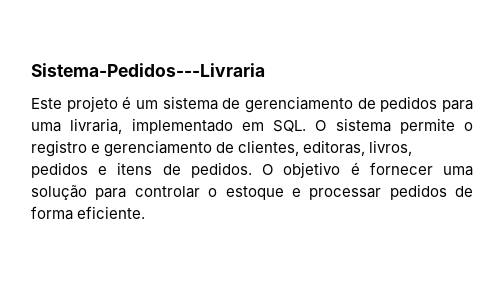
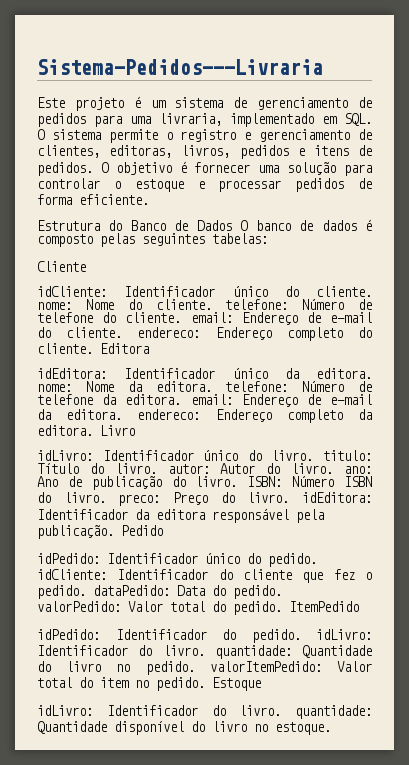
+ Estrutura do Banco de Dados O banco de dados é composto pelas seguintes tabelas:
+ Cliente
+ idCliente: Identificador único do cliente. nome: Nome do cliente. telefone: Número de telefone do cliente. email: Endereço de e-mail do cliente. endereco: Endereço completo do cliente. Editora
+ idEditora: Identificador único da editora. nome: Nome da editora. telefone: Número de telefone da editora. email: Endereço de e-mail da editora. endereco: Endereço completo da editora. Livro
+ idLivro: Identificador único do livro. titulo: Título do livro. autor: Autor do livro. ano: Ano de publicação do livro. ISBN: Número ISBN do livro. preco: Preço do livro. idEditora: Identificador da editora responsável pela publicação. Pedido
+ idPedido: Identificador único do pedido. idCliente: Identificador do cliente que fez o pedido. dataPedido: Data do pedido. valorPedido: Valor total do pedido. ItemPedido
+ idPedido: Identificador do pedido. idLivro: Identificador do livro. quantidade: Quantidade do livro no pedido. valorItemPedido: Valor total do item no pedido. Estoque
+ idLivro: Identificador do livro. quantidade: Quantidade disponível do livro no estoque.

